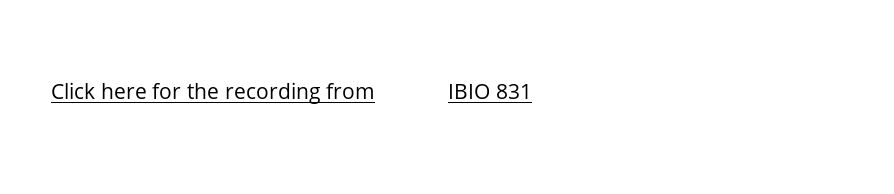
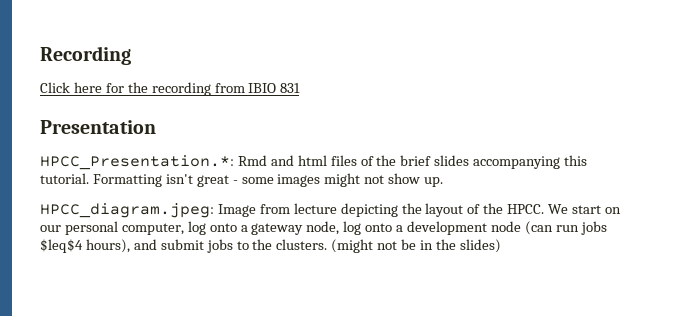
+ Recording
+ Presentation
+ HPCC_Presentation.*: Rmd and html files of the brief slides accompanying this tutorial. Formatting isn't great - some images might not show up.
+ HPCC_diagram.jpeg: Image from lecture depicting the layout of the HPCC. We start on our personal computer, log onto a gateway node, log onto a development node (can run jobs $leq$4 hours), and submit jobs to the clusters. (might not be in the slides)

